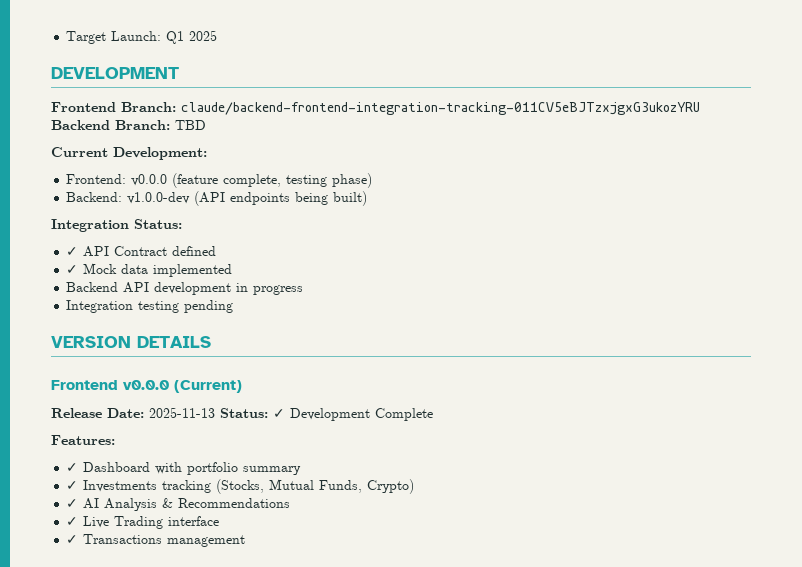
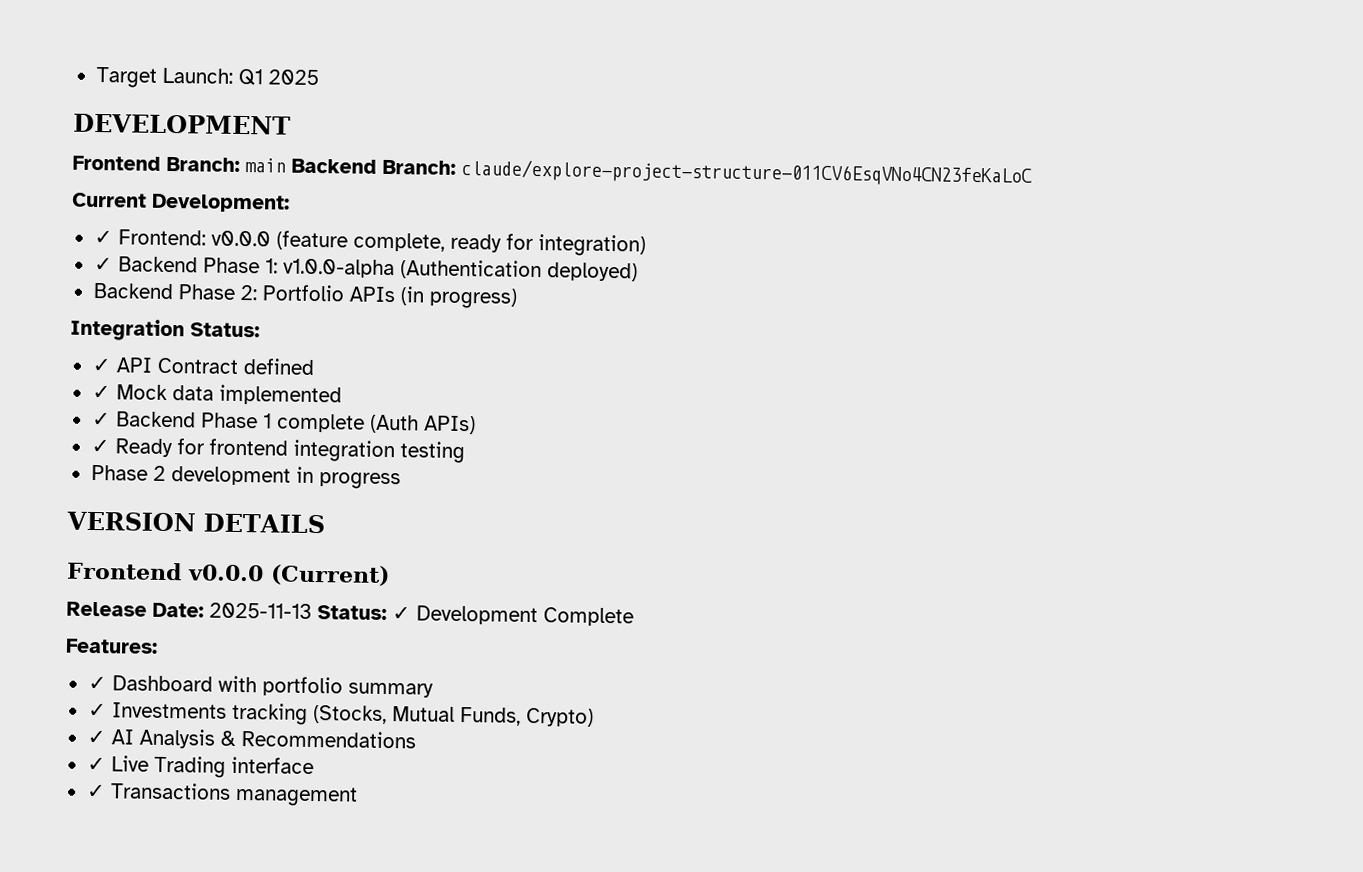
- Frontend Branch: claude/backend-frontend-integration-tracking-011CV5eBJTzxjgxG3ukozYRU Backend Branch: TBD
+ Frontend Branch: main Backend Branch: claude/explore-project-structure-011CV6EsqVNo4CN23feKaLoC
- Frontend: v0.0.0 (feature complete, testing phase)
- Backend: v1.0.0-dev (API endpoints being built)
+ ✓ Frontend: v0.0.0 (feature complete, ready for integration)
+ ✓ Backend Phase 1: v1.0.0-alpha (Authentication deployed)
+ Backend Phase 2: Portfolio APIs (in progress)
- Backend API development in progress
+ ✓ Backend Phase 1 complete (Auth APIs)
+ ✓ Ready for frontend integration testing
+ Phase 2 development in progress
- Integration testing pending

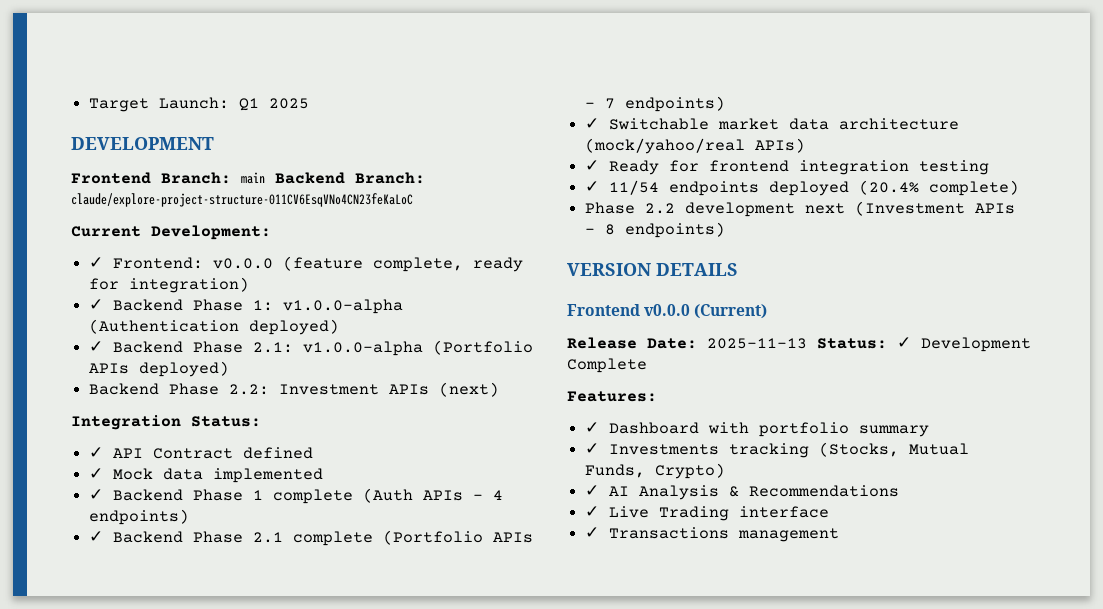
- Backend Phase 2: Portfolio APIs (in progress)
+ ✓ Backend Phase 2.1: v1.0.0-alpha (Portfolio APIs deployed)
+ Backend Phase 2.2: Investment APIs (next)
- ✓ Backend Phase 1 complete (Auth APIs)
+ ✓ Backend Phase 1 complete (Auth APIs - 4 endpoints)
+ ✓ Backend Phase 2.1 complete (Portfolio APIs - 7 endpoints)
+ ✓ Switchable market data architecture (mock/yahoo/real APIs)
- Phase 2 development in progress
+ ✓ 11/54 endpoints deployed (20.4% complete)
+ Phase 2.2 development next (Investment APIs - 8 endpoints)

